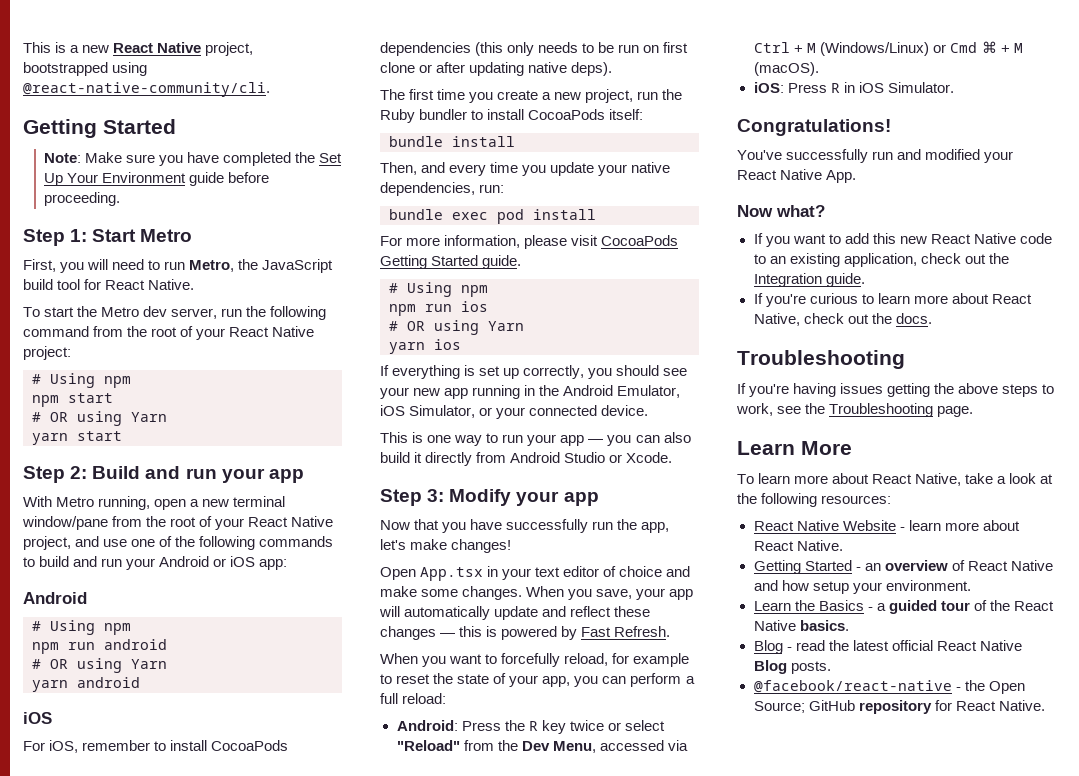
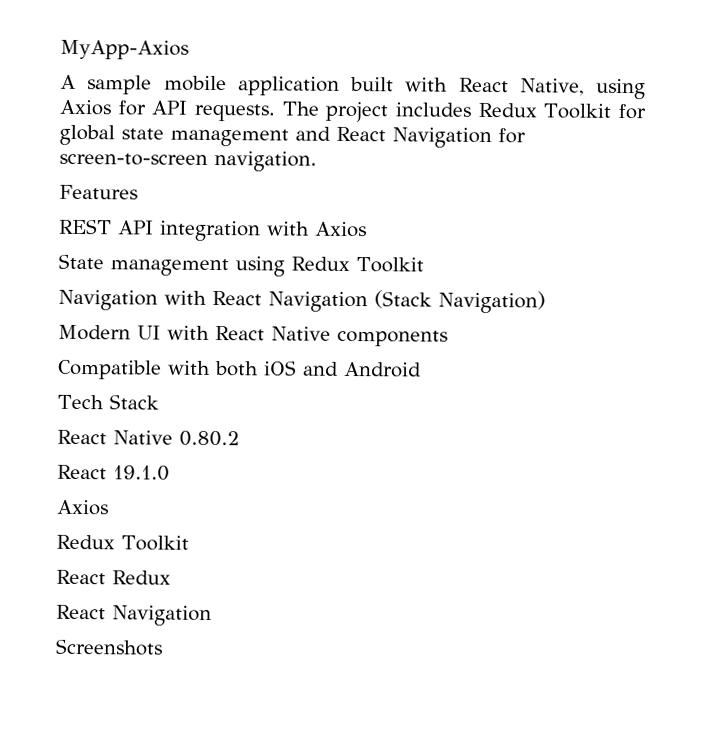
- This is a new React Native project, bootstrapped using @react-native-community/cli.
- Getting Started
- Note: Make sure you have completed the Set Up Your Environment guide before proceeding.
- Step 1: Start Metro
- First, you will need to run Metro, the JavaScript build tool for React Native.
- To start the Metro dev server, run the following command from the root of your React Native project:
- # Using npm
- npm start
- # OR using Yarn
- yarn start
- Step 2: Build and run your app
- With Metro running, open a new terminal window/pane from the root of your React Native project, and use one of the following commands to build and run your Android or iOS app:
- Android
- # Using npm
- npm run android
- # OR using Yarn
- yarn android
- iOS
- For iOS, remember to install CocoaPods dependencies (this only needs to be run on first clone or after updating native deps).
- The first time you create a new project, run the Ruby bundler to install CocoaPods itself:
- bundle install
- Then, and every time you update your native dependencies, run:
- bundle exec pod install
- For more information, please visit CocoaPods Getting Started guide.
- # Using npm
- npm run ios
- # OR using Yarn
- yarn ios
- If everything is set up correctly, you should see your new app running in the Android Emulator, iOS Simulator, or your connected device.
- This is one way to run your app — you can also build it directly from Android Studio or Xcode.
- Step 3: Modify your app
- Now that you have successfully run the app, let's make changes!
- Open App.tsx in your text editor of choice and make some changes. When you save, your app will automatically update and reflect these changes — this is powered by Fast Refresh.
- When you want to forcefully reload, for example to reset the state of your app, you can perform a full reload:
- Android: Press the R key twice or select "Reload" from the Dev Menu, accessed via Ctrl + M (Windows/Linux) or Cmd ⌘ + M (macOS).
- iOS: Press R in iOS Simulator.
- Congratulations!
- You've successfully run and modified your React Native App.
- Now what?
- If you want to add this new React Native code to an existing application, check out the Integration guide.
- If you're curious to learn more about React Native, check out the docs.
- Troubleshooting
- If you're having issues getting the above steps to work, see the Troubleshooting page.
- Learn More
- To learn more about React Native, take a look at the following resources:
- React Native Website - learn more about React Native.
- Getting Started - an overview of React Native and how setup your environment.
- Learn the Basics - a guided tour of the React Native basics.
- Blog - read the latest official React Native Blog posts.
- @facebook/react-native - the Open Source; GitHub repository for React Native.
+ MyApp-Axios
+ A sample mobile application built with React Native, using Axios for API requests. The project includes Redux Toolkit for global state management and React Navigation for screen-to-screen navigation.
+ Features
+ REST API integration with Axios
+ State management using Redux Toolkit
+ Navigation with React Navigation (Stack Navigation)
+ Modern UI with React Native components
+ Compatible with both iOS and Android
+ Tech Stack
+ React Native 0.80.2
+ React 19.1.0
+ Axios
+ Redux Toolkit
+ React Redux
+ React Navigation
+ Screenshots

